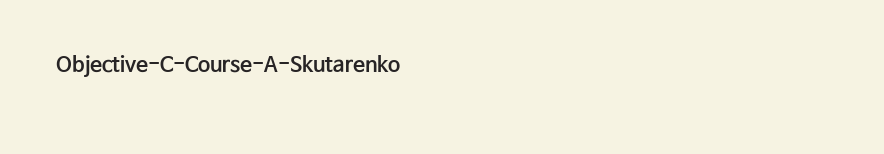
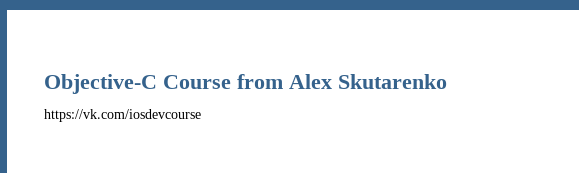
- Objective-C-Course-A-Skutarenko
+ Objective-C Course from Alex Skutarenko
+ https://vk.com/iosdevcourse

